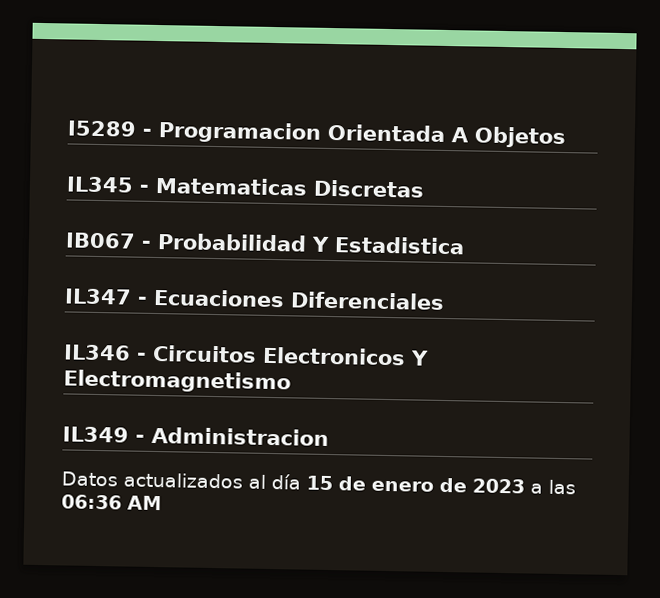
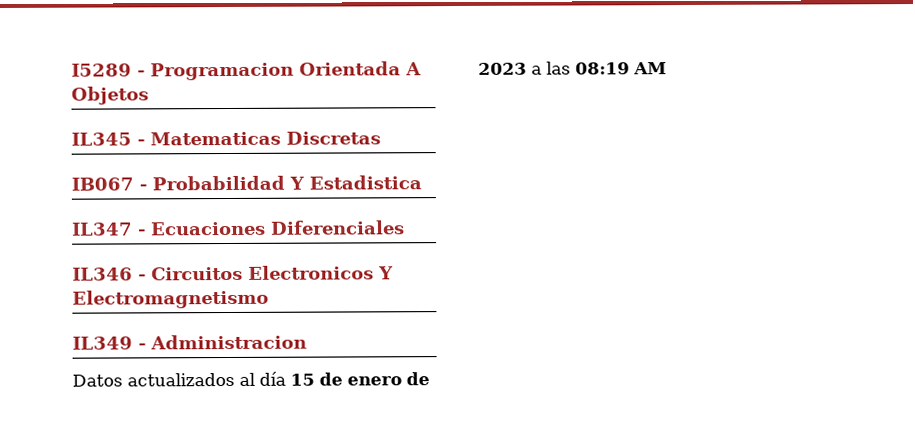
- Datos actualizados al día 15 de enero de 2023 a las 06:36 AM
+ Datos actualizados al día 15 de enero de 2023 a las 08:19 AM

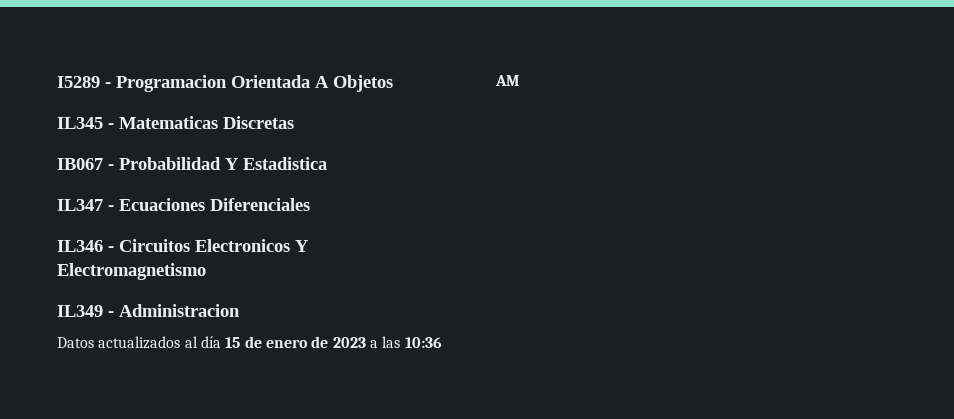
- Datos actualizados al día 15 de enero de 2023 a las 08:19 AM
+ Datos actualizados al día 15 de enero de 2023 a las 10:36 AM

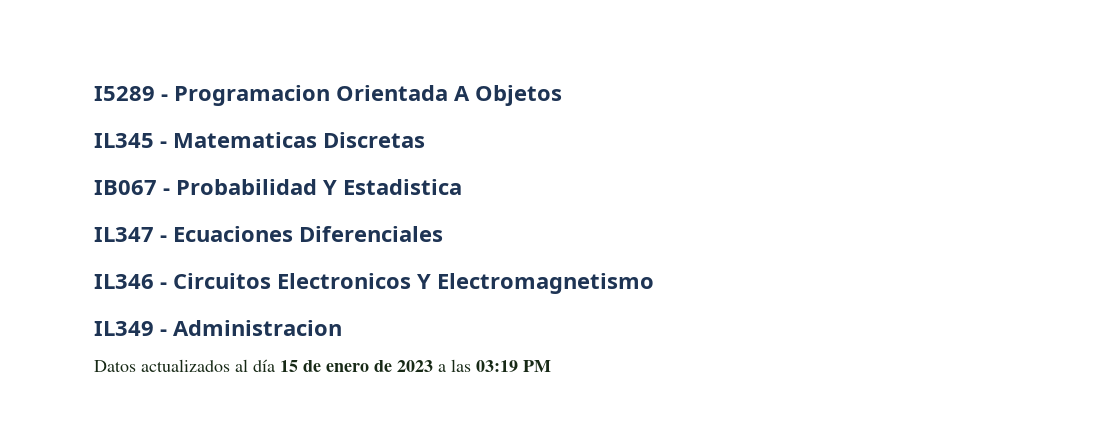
- Datos actualizados al día 15 de enero de 2023 a las 10:36 AM
+ Datos actualizados al día 15 de enero de 2023 a las 03:19 PM

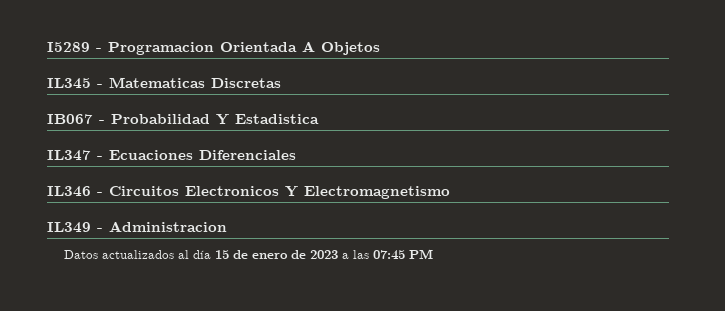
- Datos actualizados al día 15 de enero de 2023 a las 03:19 PM
+ Datos actualizados al día 15 de enero de 2023 a las 07:45 PM

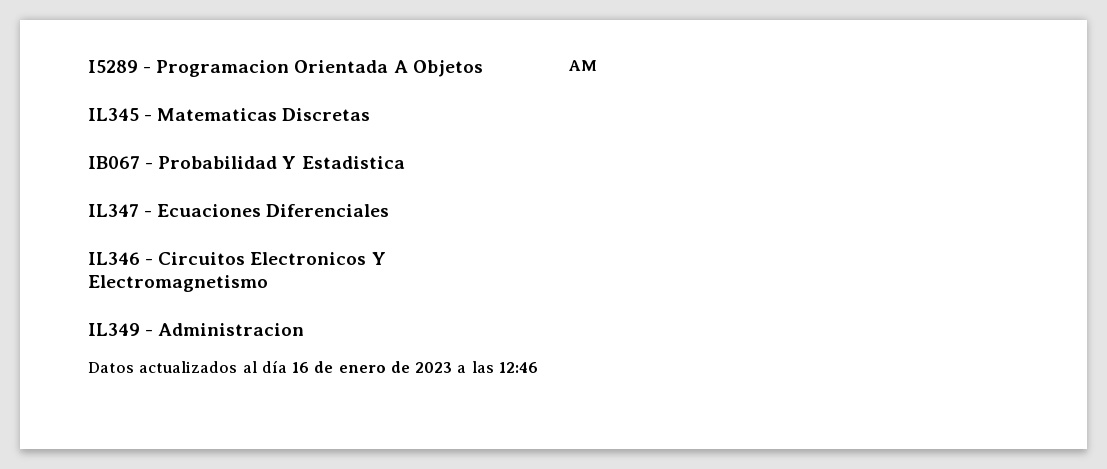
- Datos actualizados al día 15 de enero de 2023 a las 07:45 PM
+ Datos actualizados al día 16 de enero de 2023 a las 12:46 AM

